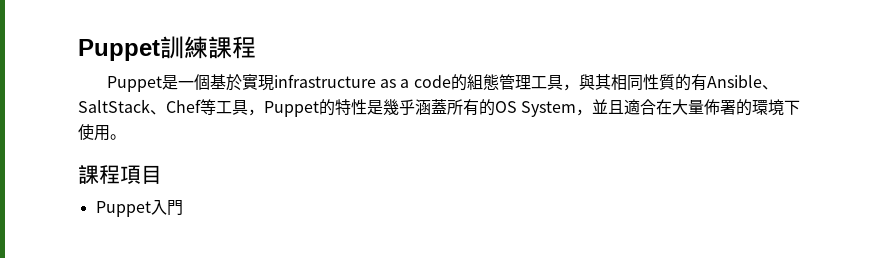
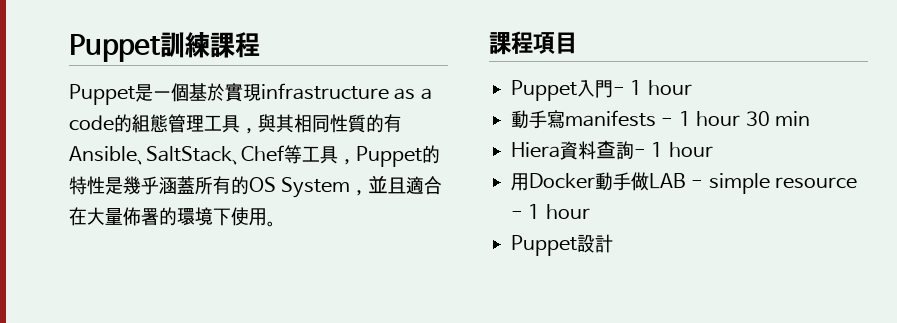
- Puppet入門
+ Puppet入門- 1 hour
+ 動手寫manifests - 1 hour 30 min
+ Hiera資料查詢- 1 hour
+ 用Docker動手做LAB - simple resource - 1 hour
+ Puppet設計

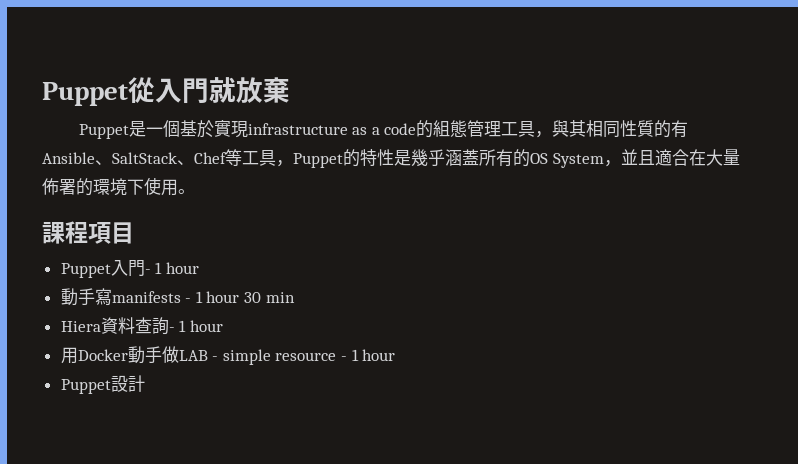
- Puppet訓練課程
+ Puppet從入門就放棄

